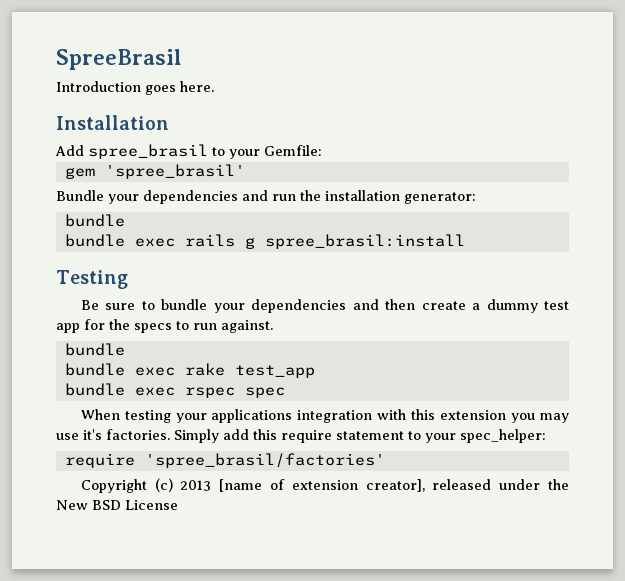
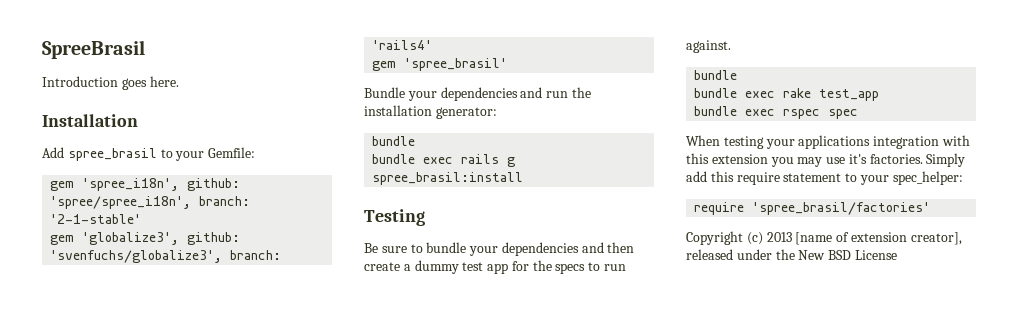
+ gem 'spree_i18n', github: 'spree/spree_i18n', branch: '2-1-stable'
+ gem 'globalize3', github: 'svenfuchs/globalize3', branch: 'rails4'

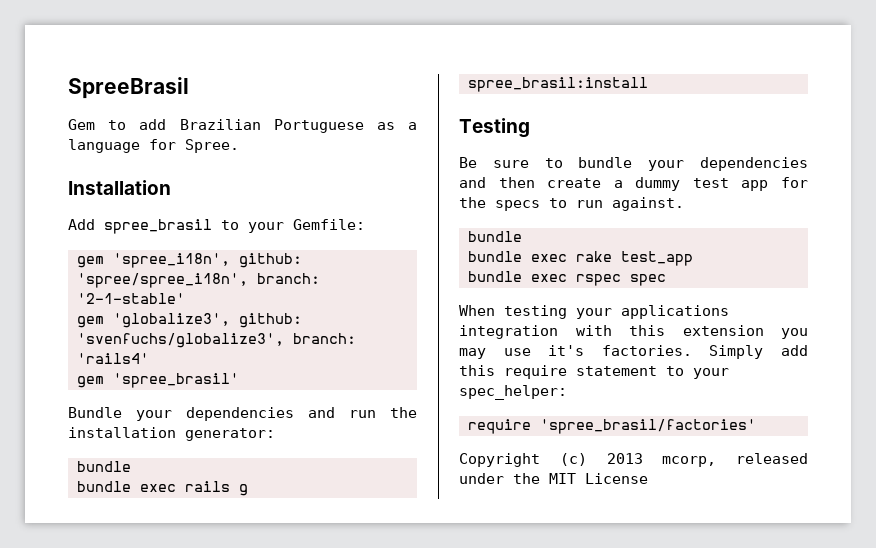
- Introduction goes here.
+ Gem to add Brazilian Portuguese as a language for Spree.
- Copyright (c) 2013 [name of extension creator], released under the New BSD License
+ Copyright (c) 2013 mcorp, released under the MIT License

